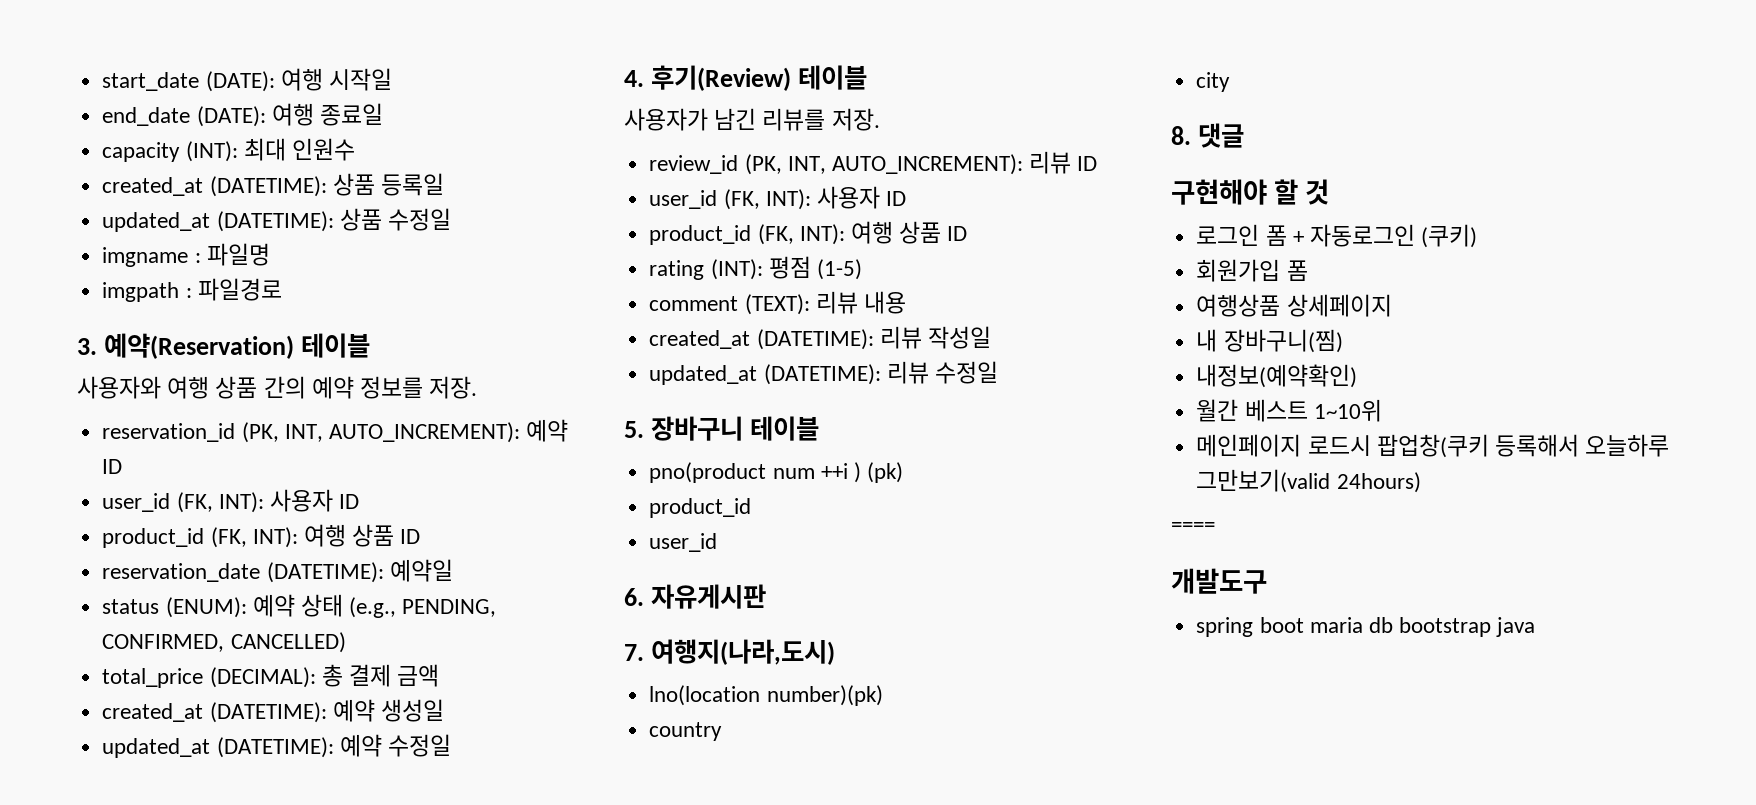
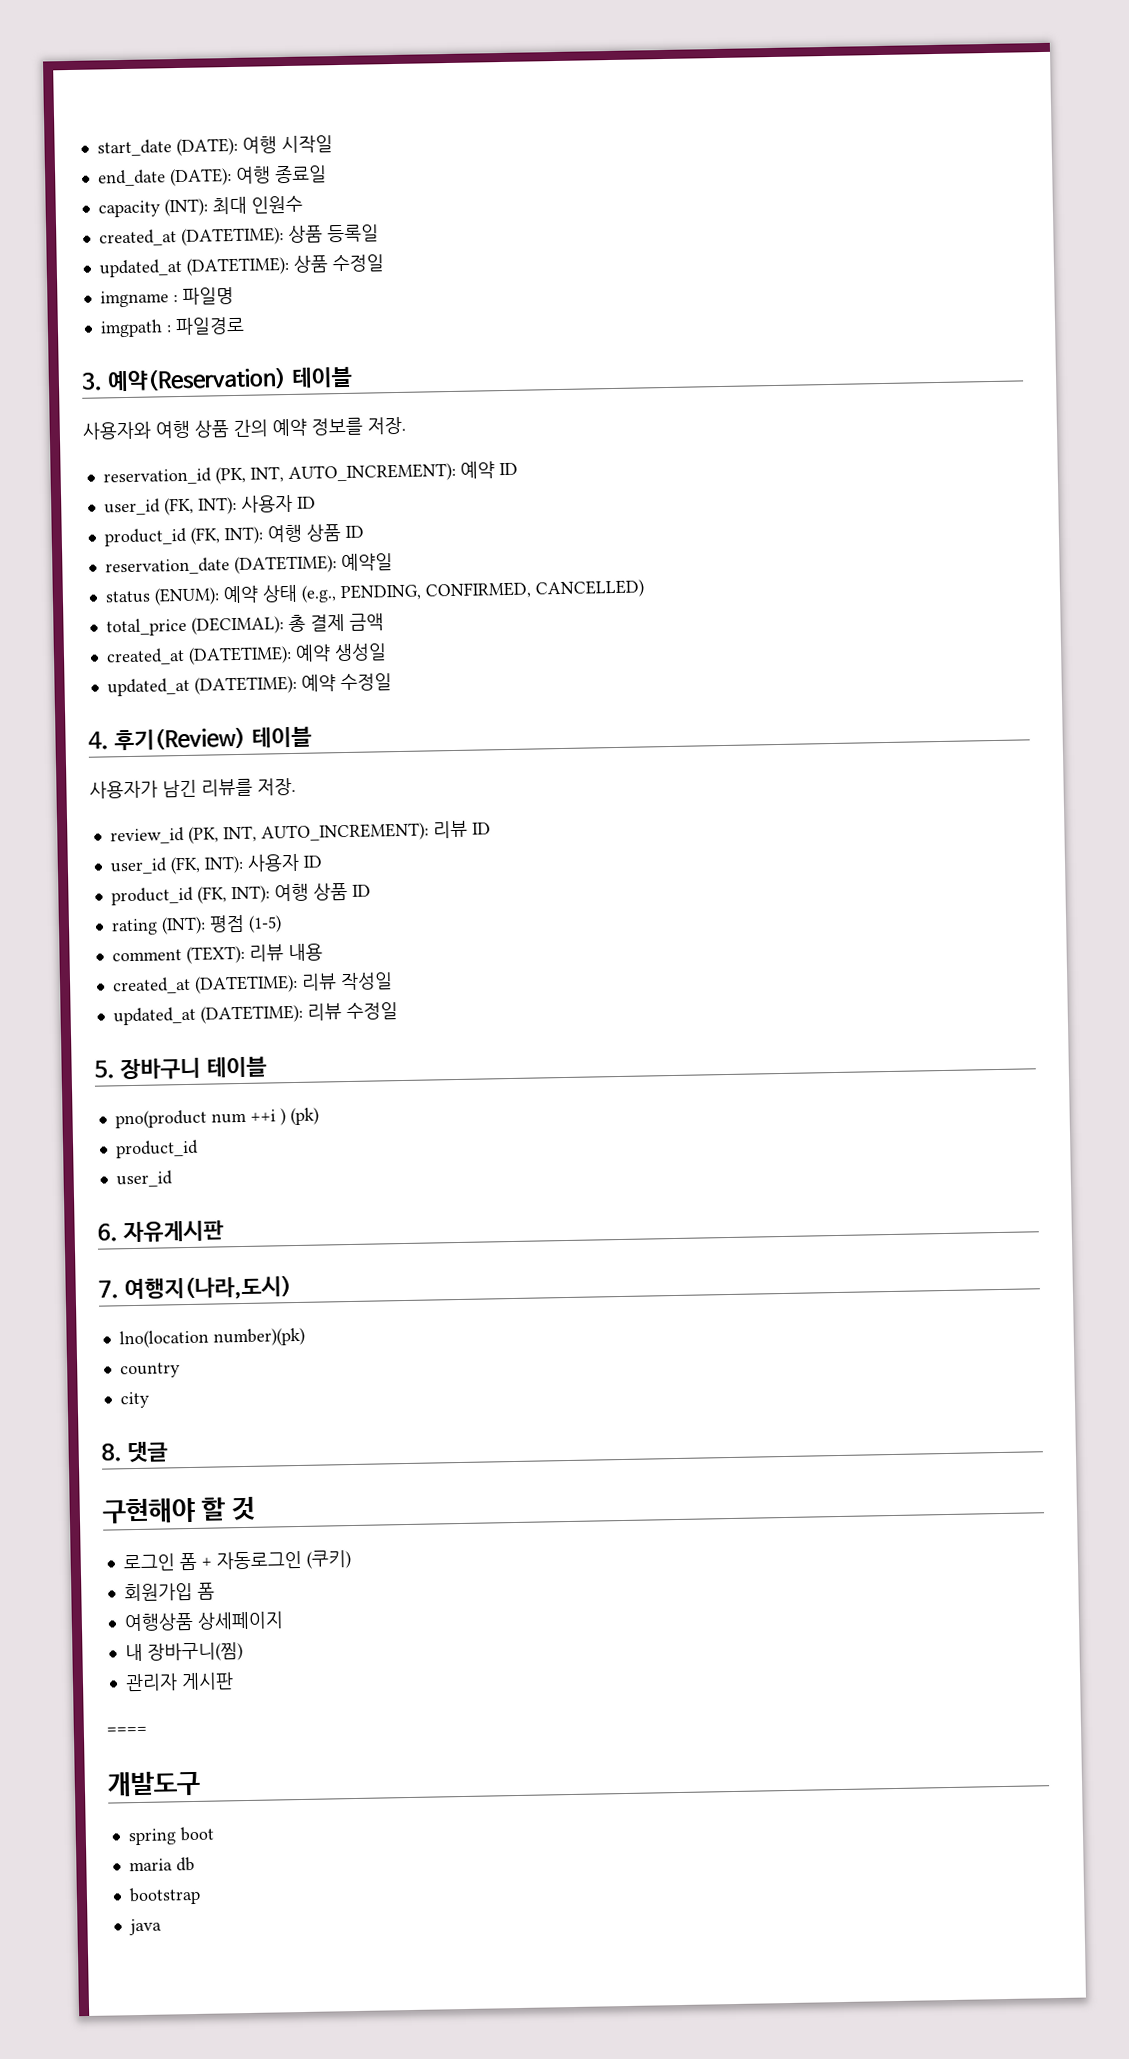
- 내정보(예약확인)
- 월간 베스트 1~10위
- 메인페이지 로드시 팝업창(쿠키 등록해서 오늘하루 그만보기(valid 24hours)
+ 관리자 게시판
- spring boot maria db bootstrap java
+ spring boot
+ maria db
+ bootstrap
+ java

